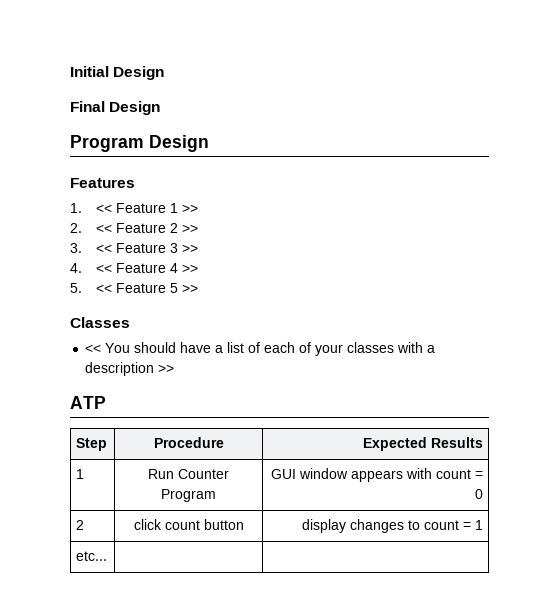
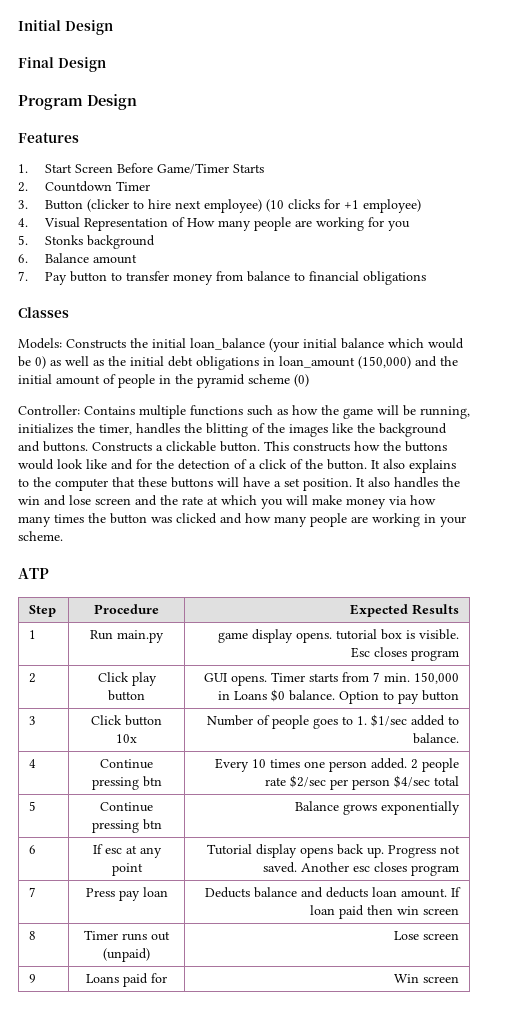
- 1. << Feature 1 >>
- 2. << Feature 2 >>
- 3. << Feature 3 >>
- 4. << Feature 4 >>
- 5. << Feature 5 >>
+ 1. Start Screen Before Game/Timer Starts
+ 2. Countdown Timer
+ 3. Button (clicker to hire next employee) (10 clicks for +1 employee)
+ 4. Visual Representation of How many people are working for you
+ 5. Stonks background
+ 6. Balance amount
+ 7. Pay button to transfer money from balance to financial obligations
  Classes
- << You should have a list of each of your classes with a description >>
+ Models: Constructs the initial loan_balance (your initial balance which would be 0) as well as the initial debt obligations in loan_amount (150,000) and the initial amount of people in the pyramid scheme (0)
+ Controller: Contains multiple functions such as how the game will be running, initializes the timer, handles the blitting of the images like the background and buttons. Constructs a clickable button. This constructs how the buttons would look like and for the detection of a click of the button. It also explains to the computer that these buttons will have a set position. It also handles the win and lose screen and the rate at which you will make money via how many times the button was clicked and how many people are working in your scheme.
- 1 | Run Counter Program | GUI window appears with count = 0
+ 1 | Run main.py | game display opens. tutorial box is visible. Esc closes program
- 2 | click count button | display changes to count = 1
- etc... | |
+ 2 | Click play button | GUI opens. Timer starts from 7 min. 150,000 in Loans $0 balance. Option to pay button
+ 3 | Click button 10x | Number of people goes to 1. $1/sec added to balance.
+ 4 | Continue pressing btn | Every 10 times one person added. 2 people rate $2/sec per person $4/sec total
+ 5 | Continue pressing btn | Balance grows exponentially
+ 6 | If esc at any point | Tutorial display opens back up. Progress not saved. Another esc closes program
+ 7 | Press pay loan | Deducts balance and deducts loan amount. If loan paid then win screen
+ 8 | Timer runs out (unpaid) | Lose screen
+ 9 | Loans paid for | Win screen

